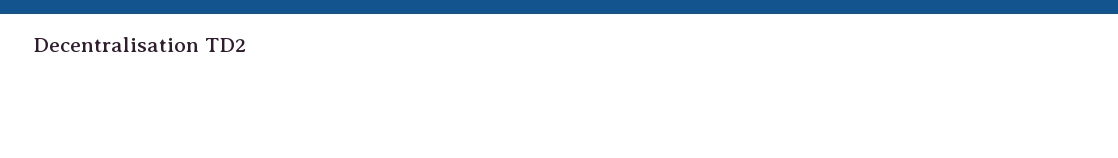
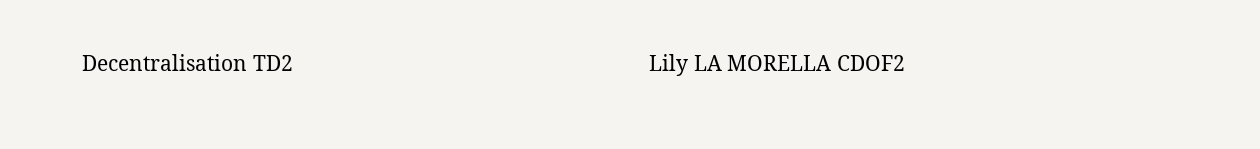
+ Lily LA MORELLA CDOF2

